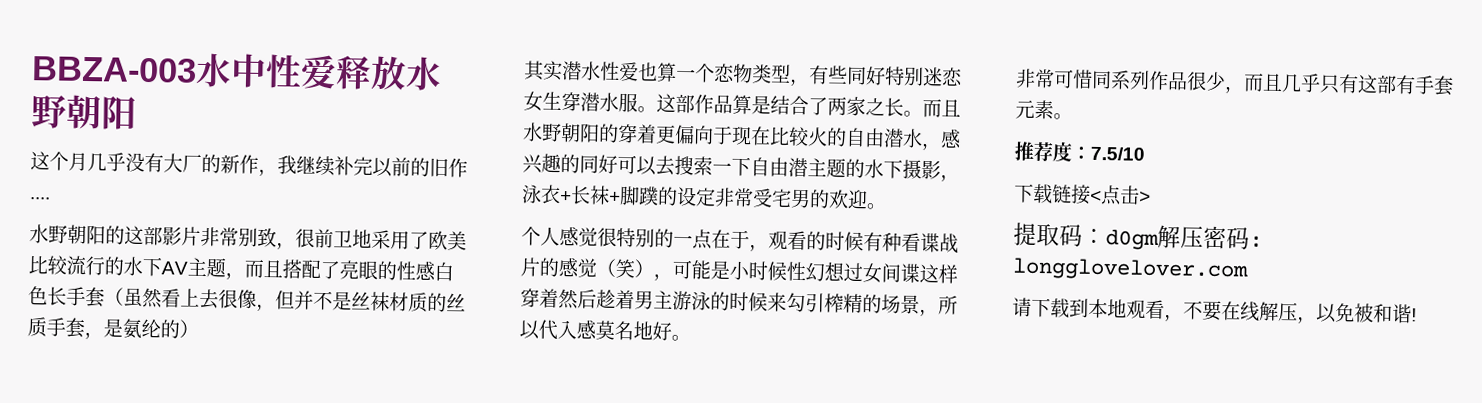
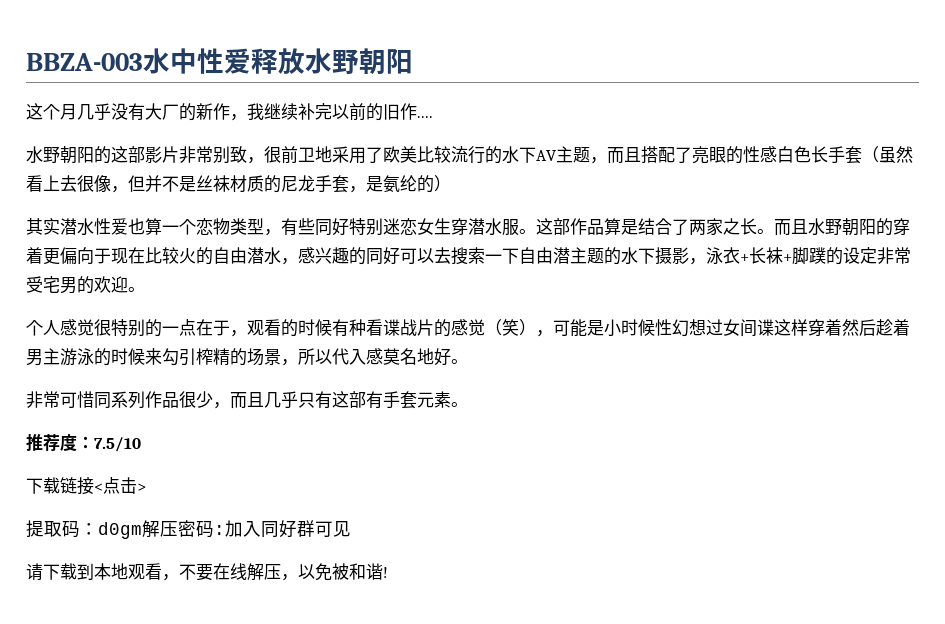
- 水野朝阳的这部影片非常别致，很前卫地采用了欧美比较流行的水下AV主题，而且搭配了亮眼的性感白色长手套（虽然看上去很像，但并不是丝袜材质的丝质手套，是氨纶的）
+ 水野朝阳的这部影片非常别致，很前卫地采用了欧美比较流行的水下AV主题，而且搭配了亮眼的性感白色长手套（虽然看上去很像，但并不是丝袜材质的尼龙手套，是氨纶的）
- 提取码：d0gm解压密码: longglovelover.com
+ 提取码：d0gm解压密码:加入同好群可见

